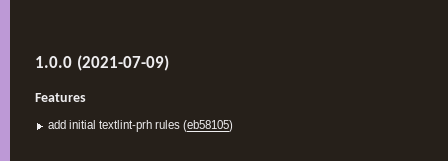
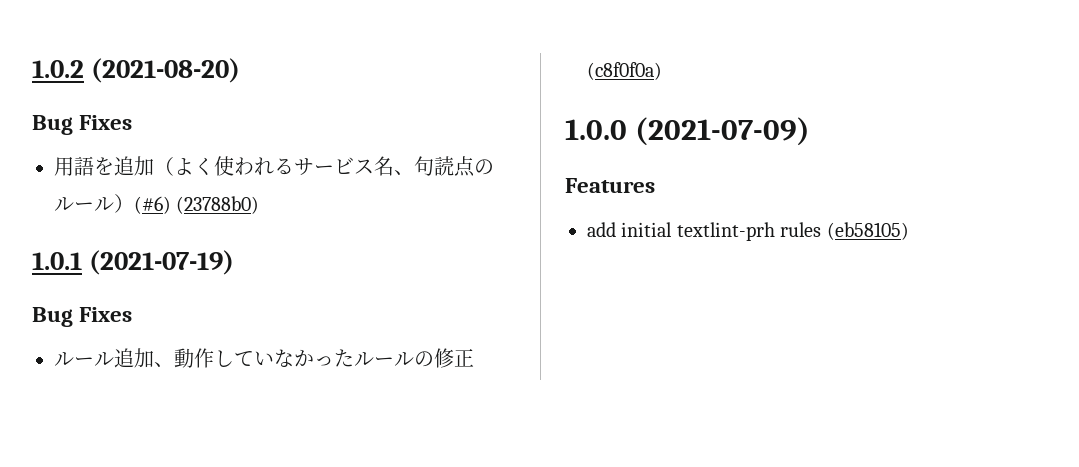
+ 1.0.2 (2021-08-20)
+ Bug Fixes
+ 用語を追加（よく使われるサービス名、句読点のルール）(#6) (23788b0)
+ 1.0.1 (2021-07-19)
+ Bug Fixes
+ ルール追加、動作していなかったルールの修正(c8f0f0a)

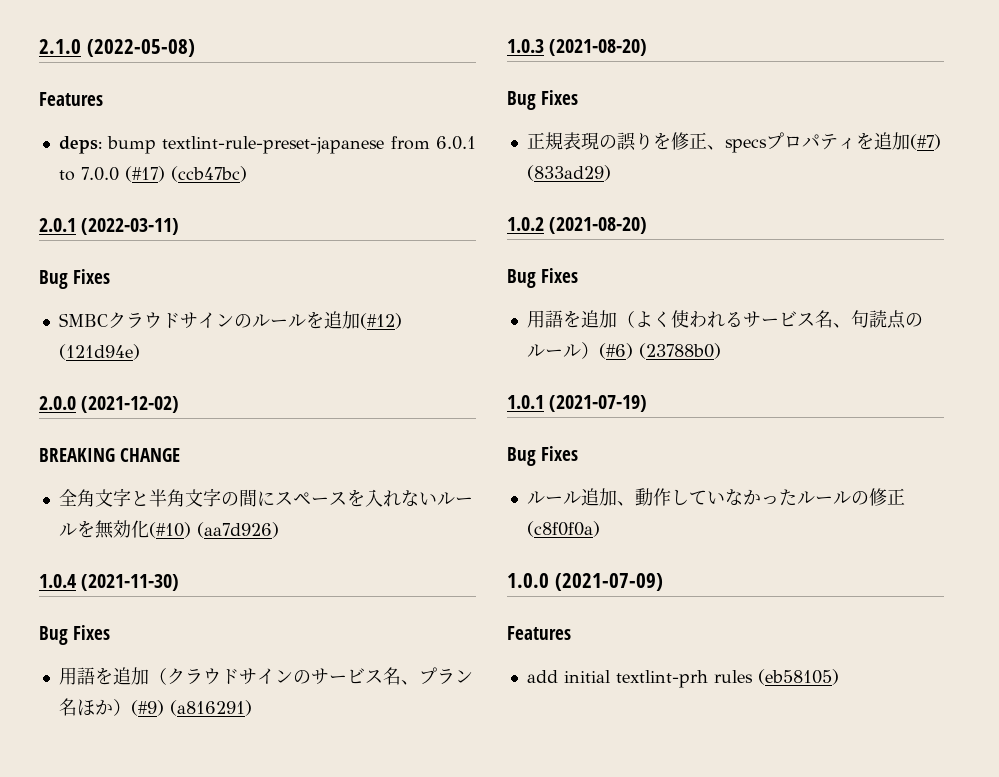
+ 2.1.0 (2022-05-08)
+ Features
+ deps: bump textlint-rule-preset-japanese from 6.0.1 to 7.0.0 (#17) (ccb47bc)
+ 2.0.1 (2022-03-11)
+ Bug Fixes
+ SMBCクラウドサインのルールを追加(#12) (121d94e)
+ 2.0.0 (2021-12-02)
+ BREAKING CHANGE
+ 全角文字と半角文字の間にスペースを入れないルールを無効化(#10) (aa7d926)
+ 1.0.4 (2021-11-30)
+ Bug Fixes
+ 用語を追加（クラウドサインのサービス名、プラン名ほか）(#9) (a816291)
+ 1.0.3 (2021-08-20)
+ Bug Fixes
+ 正規表現の誤りを修正、specsプロパティを追加(#7) (833ad29)

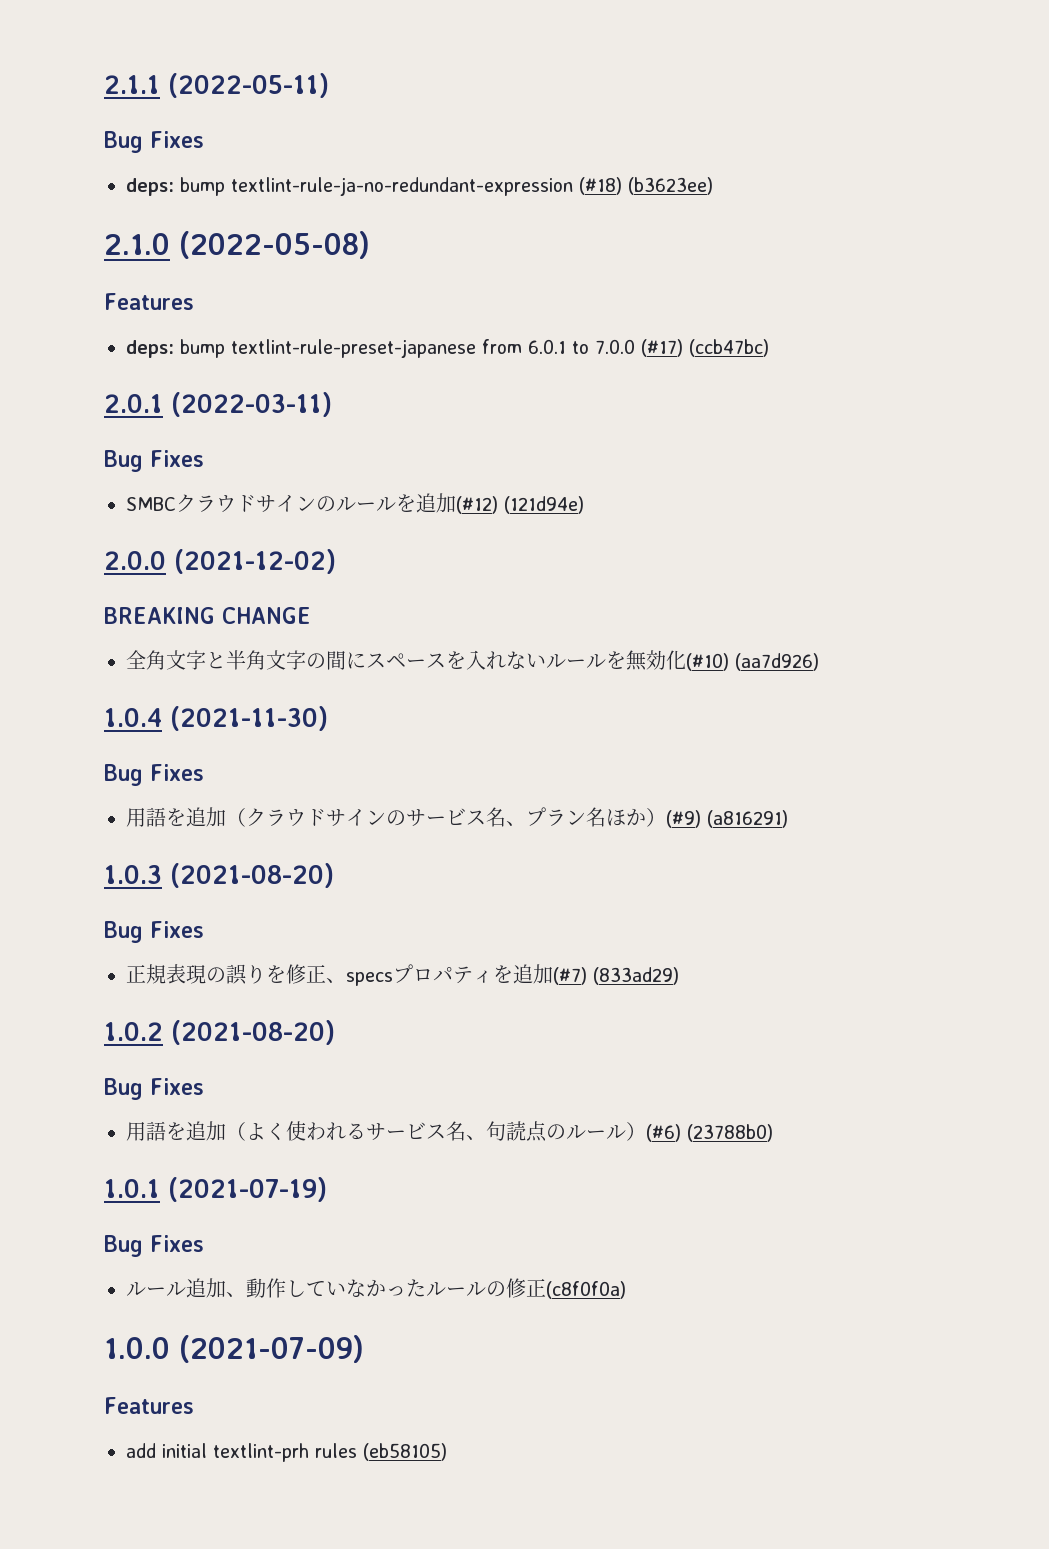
+ 2.1.1 (2022-05-11)
+ Bug Fixes
+ deps: bump textlint-rule-ja-no-redundant-expression (#18) (b3623ee)

